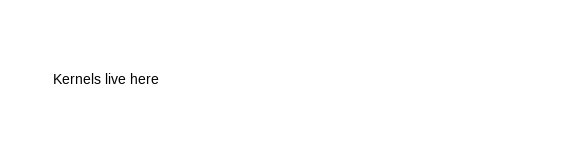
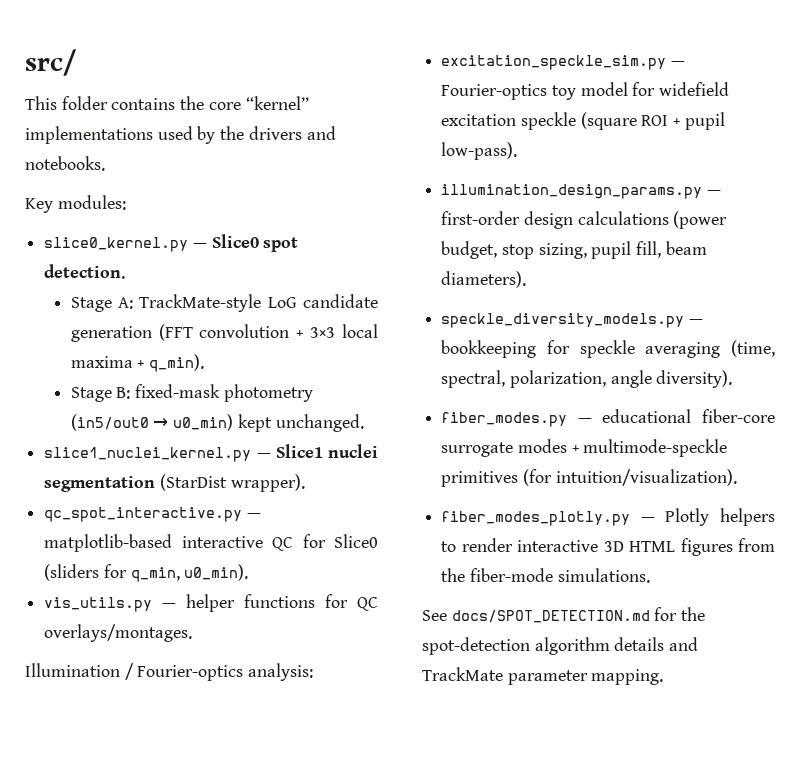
- Kernels live here
+ src/
+ This folder contains the core “kernel” implementations used by the drivers and notebooks.
+ Key modules:
+ slice0_kernel.py — Slice0 spot detection.
+ Stage A: TrackMate-style LoG candidate generation (FFT convolution + 3×3 local maxima + q_min).
+ Stage B: fixed-mask photometry (in5/out0 → u0_min) kept unchanged.
+ slice1_nuclei_kernel.py — Slice1 nuclei segmentation (StarDist wrapper).
+ qc_spot_interactive.py — matplotlib-based interactive QC for Slice0 (sliders for q_min, u0_min).
+ vis_utils.py — helper functions for QC overlays/montages.
+ Illumination / Fourier-optics analysis:
+ excitation_speckle_sim.py — Fourier-optics toy model for widefield excitation speckle (square ROI + pupil low-pass).
+ illumination_design_params.py — first-order design calculations (power budget, stop sizing, pupil fill, beam diameters).
+ speckle_diversity_models.py — bookkeeping for speckle averaging (time, spectral, polarization, angle diversity).
+ fiber_modes.py — educational fiber-core surrogate modes + multimode-speckle primitives (for intuition/visualization).
+ fiber_modes_plotly.py — Plotly helpers to render interactive 3D HTML figures from the fiber-mode simulations.
+ See docs/SPOT_DETECTION.md for the spot-detection algorithm details and TrackMate parameter mapping.

